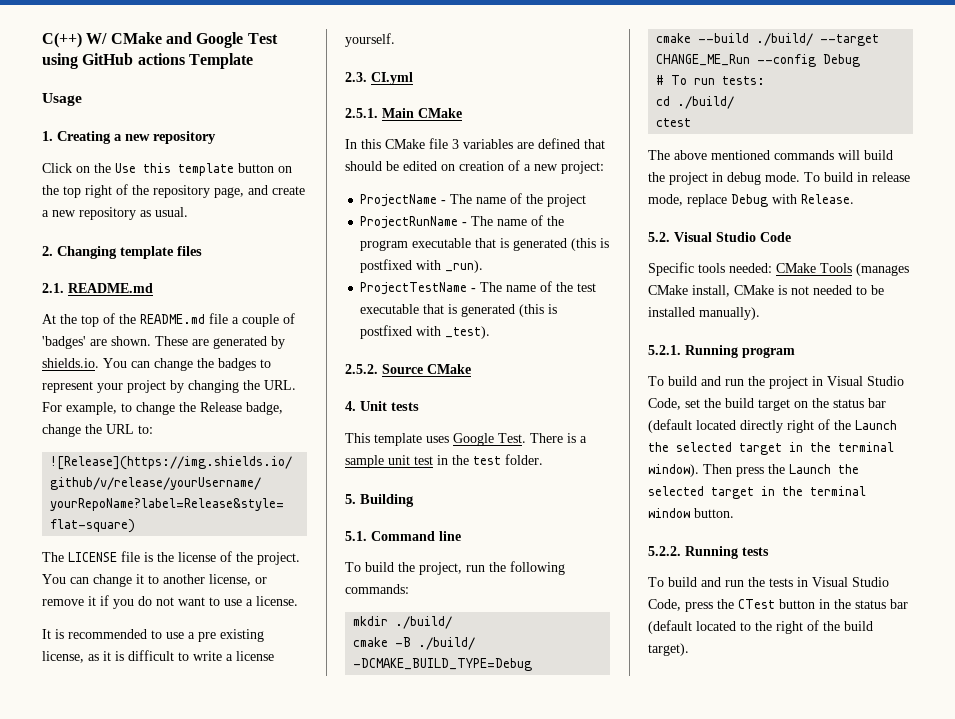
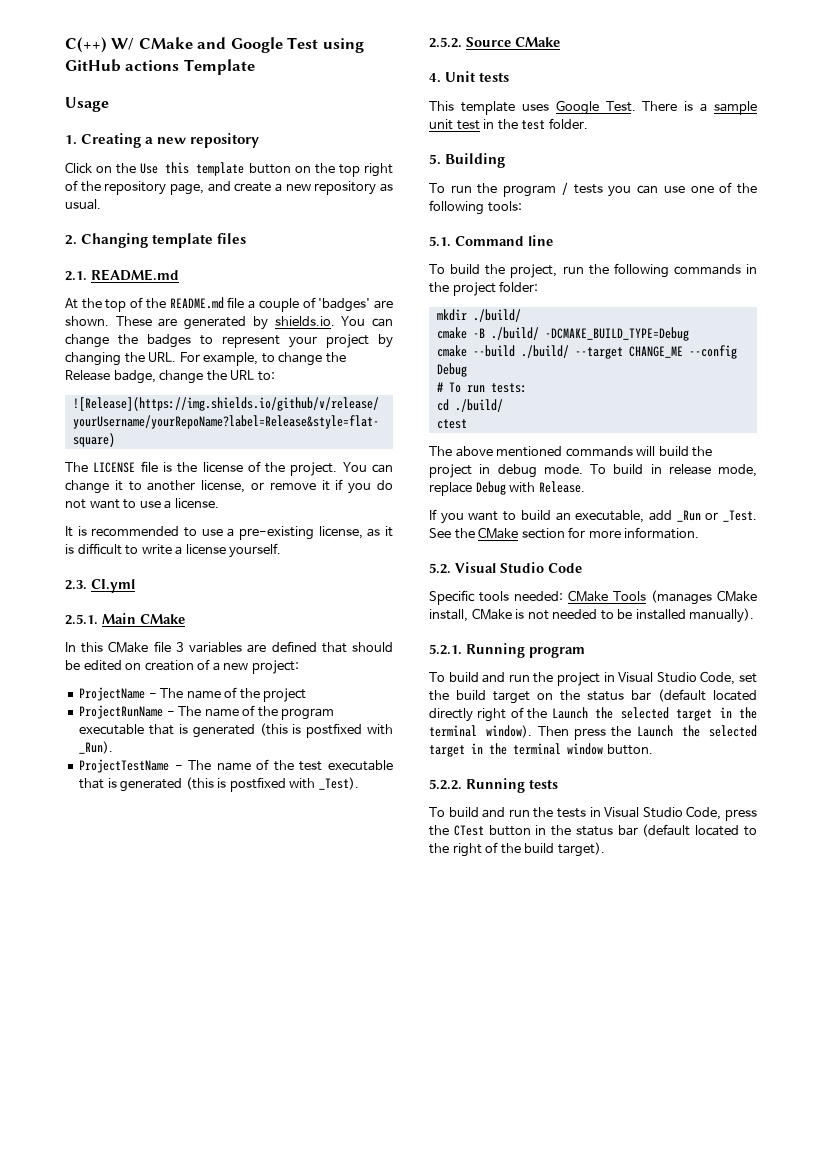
- It is recommended to use a pre existing license, as it is difficult to write a license yourself.
+ It is recommended to use a pre-existing license, as it is difficult to write a license yourself.
- ProjectRunName - The name of the program executable that is generated (this is postfixed with _run).
+ ProjectRunName - The name of the program executable that is generated (this is postfixed with _Run).
- ProjectTestName - The name of the test executable that is generated (this is postfixed with _test).
+ ProjectTestName - The name of the test executable that is generated (this is postfixed with _Test).
+ To run the program / tests you can use one of the following tools:
- To build the project, run the following commands:
+ To build the project, run the following commands in the project folder:
- cmake --build ./build/ --target CHANGE_ME_Run --config Debug
+ cmake --build ./build/ --target CHANGE_ME --config Debug
+ If you want to build an executable, add _Run or _Test. See the CMake section for more information.

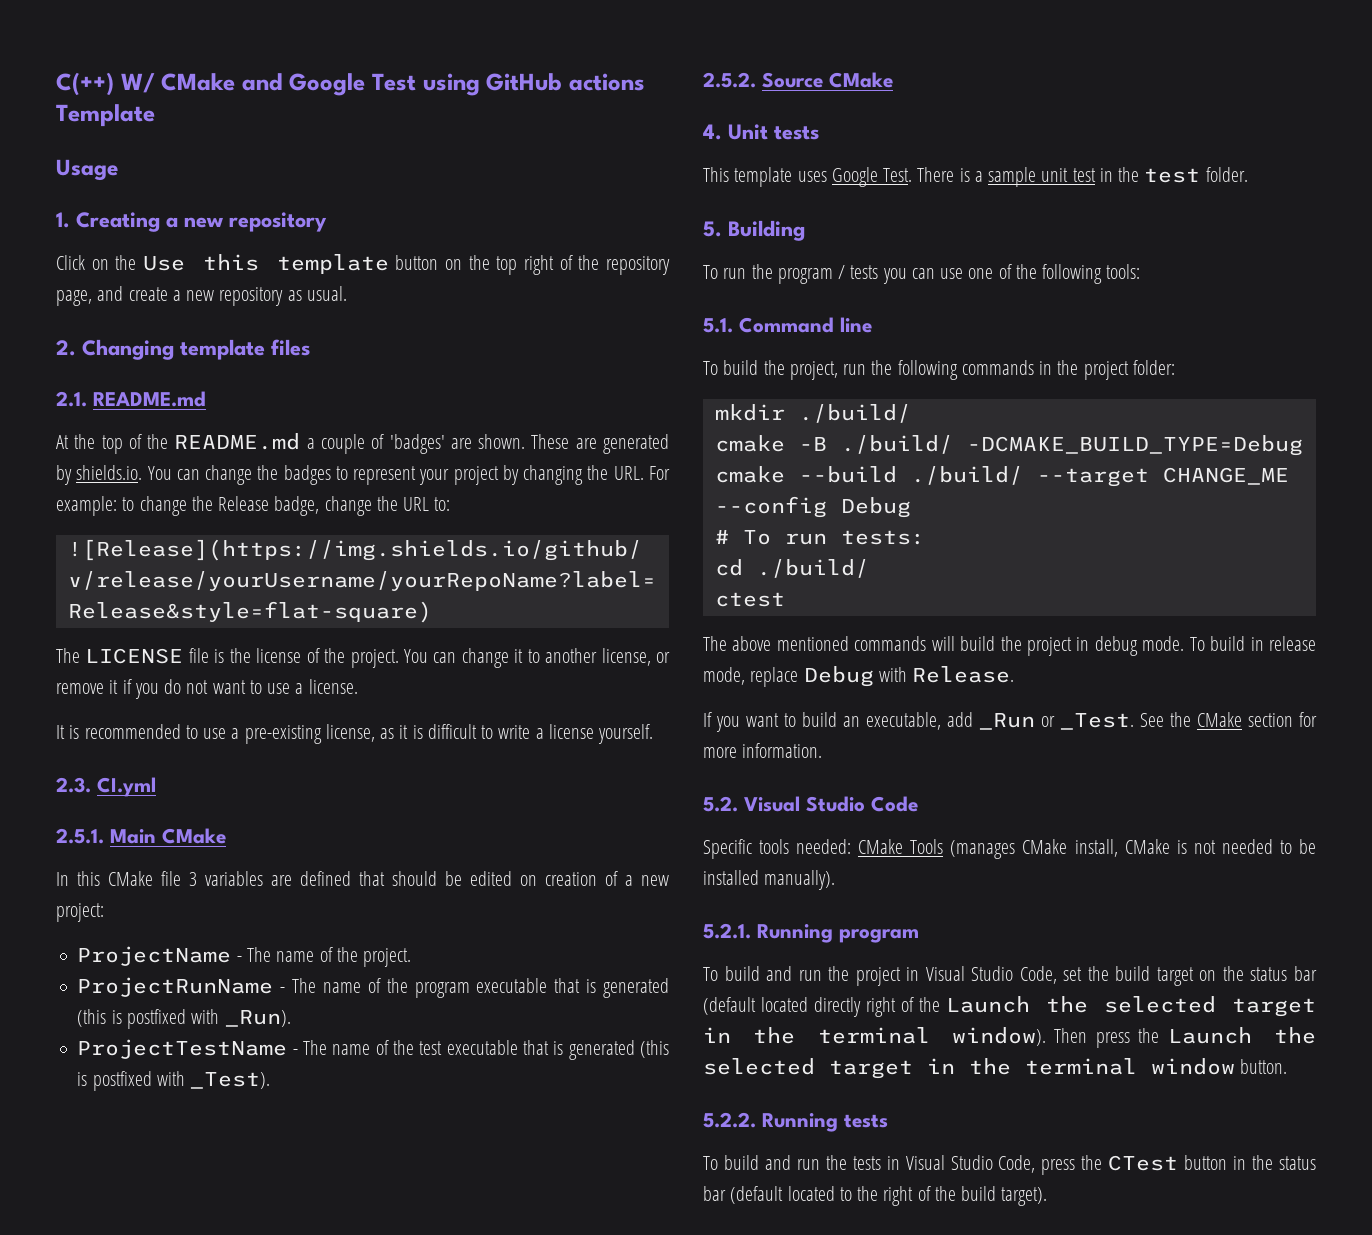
- At the top of the README.md file a couple of 'badges' are shown.
+ At the top of the README.md a couple of 'badges' are shown.
- These are generated by shields.io. You can change the badges to represent your project by changing the URL. For example, to change the Release badge, change the URL to:
+ These are generated by shields.io. You can change the badges to represent your project by changing the URL. For example: to change the Release badge, change the URL to:
- ProjectName - The name of the project
+ ProjectName - The name of the project.

